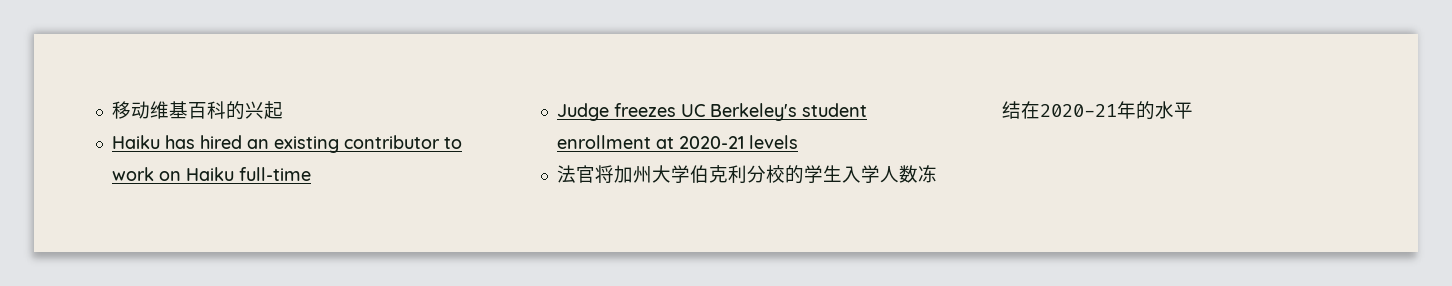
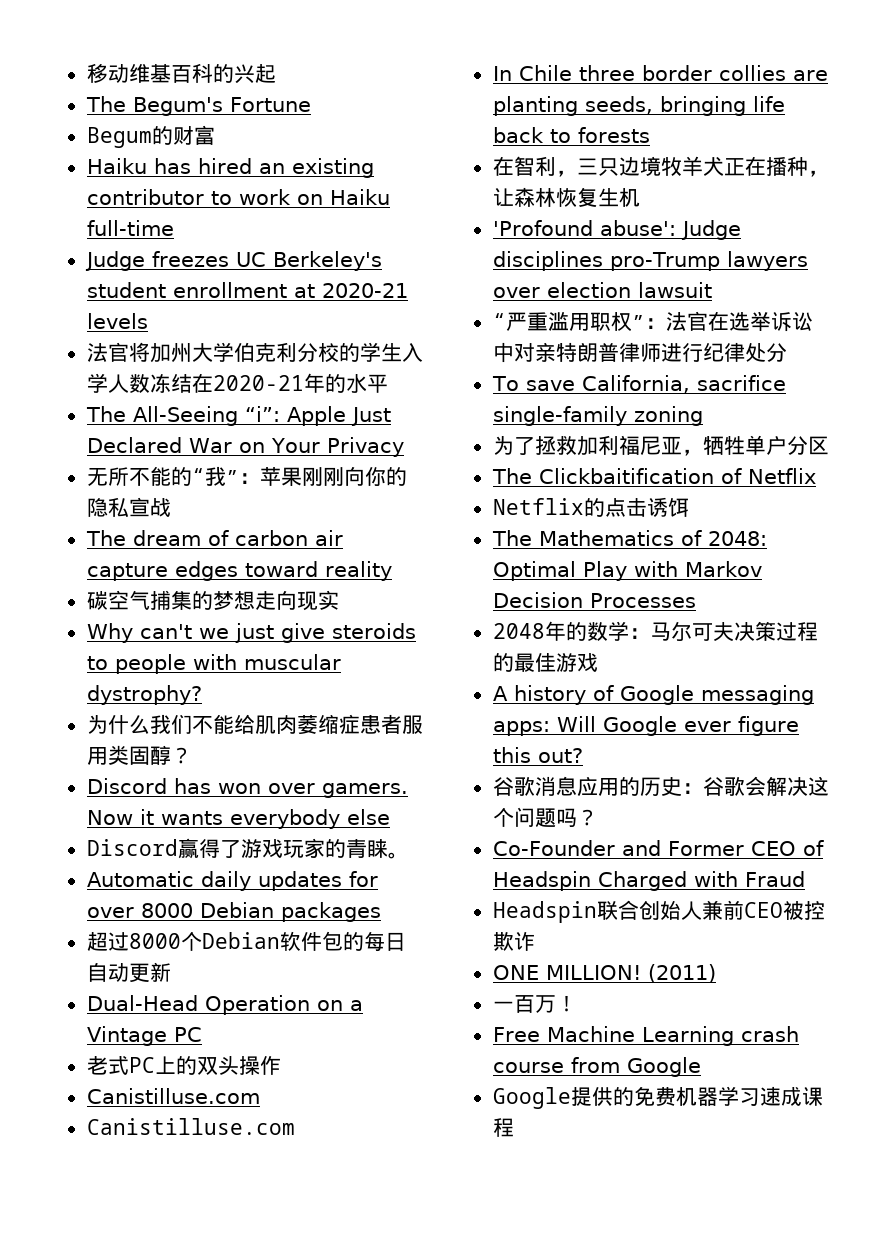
+ The Begum's Fortune
+ Begum的财富
+ The All-Seeing “i”: Apple Just Declared War on Your Privacy
+ 无所不能的“我”：苹果刚刚向你的隐私宣战
+ The dream of carbon air capture edges toward reality
+ 碳空气捕集的梦想走向现实
+ Why can't we just give steroids to people with muscular dystrophy?
+ 为什么我们不能给肌肉萎缩症患者服用类固醇？
+ Discord has won over gamers. Now it wants everybody else
+ Discord赢得了游戏玩家的青睐。
+ Automatic daily updates for over 8000 Debian packages
+ 超过8000个Debian软件包的每日自动更新
+ Dual-Head Operation on a Vintage PC
+ 老式PC上的双头操作
+ Canistilluse.com
+ Canistilluse.com
+ In Chile three border collies are planting seeds, bringing life back to forests
+ 在智利，三只边境牧羊犬正在播种，让森林恢复生机
+ 'Profound abuse': Judge disciplines pro-Trump lawyers over election lawsuit
+ “严重滥用职权”：法官在选举诉讼中对亲特朗普律师进行纪律处分
+ To save California, sacrifice single-family zoning
+ 为了拯救加利福尼亚，牺牲单户分区
+ The Clickbaitification of Netflix
+ Netflix的点击诱饵
+ The Mathematics of 2048: Optimal Play with Markov Decision Processes
+ 2048年的数学：马尔可夫决策过程的最佳游戏
+ A history of Google messaging apps: Will Google ever figure this out?
+ 谷歌消息应用的历史：谷歌会解决这个问题吗？
+ Co-Founder and Former CEO of Headspin Charged with Fraud
+ Headspin联合创始人兼前CEO被控欺诈
+ ONE MILLION! (2011)
+ 一百万！
+ Free Machine Learning crash course from Google
+ Google提供的免费机器学习速成课程

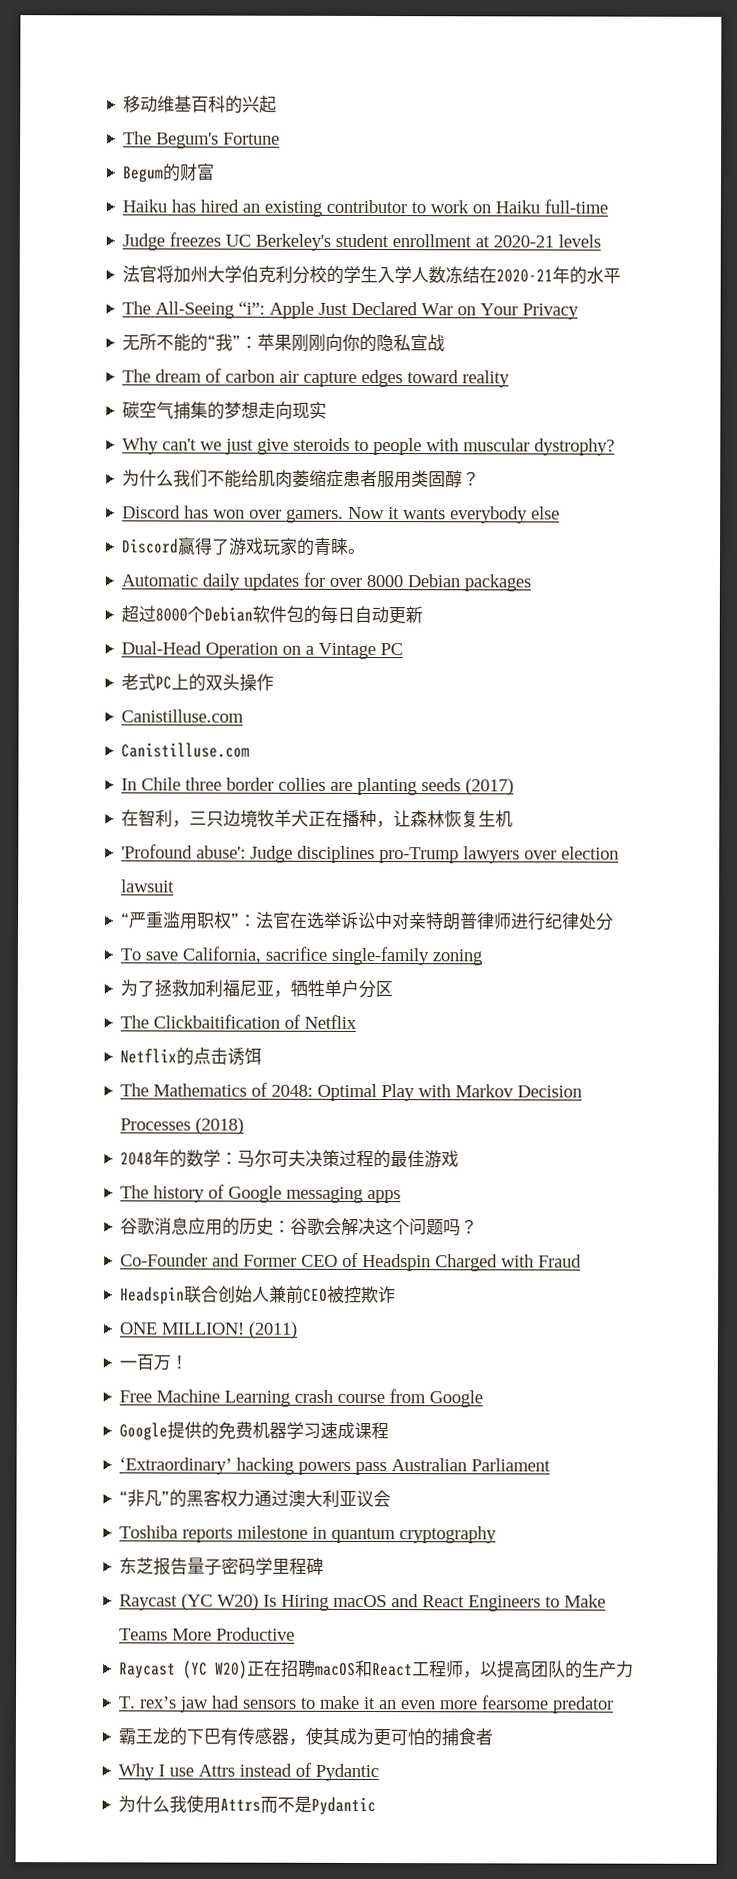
- In Chile three border collies are planting seeds, bringing life back to forests
+ In Chile three border collies are planting seeds (2017)
- The Mathematics of 2048: Optimal Play with Markov Decision Processes
+ The Mathematics of 2048: Optimal Play with Markov Decision Processes (2018)
- A history of Google messaging apps: Will Google ever figure this out?
+ The history of Google messaging apps
+ ‘Extraordinary’ hacking powers pass Australian Parliament
+ “非凡”的黑客权力通过澳大利亚议会
+ Toshiba reports milestone in quantum cryptography
+ 东芝报告量子密码学里程碑
+ Raycast (YC W20) Is Hiring macOS and React Engineers to Make Teams More Productive
+ Raycast (YC W20)正在招聘macOS和React工程师，以提高团队的生产力
+ T. rex’s jaw had sensors to make it an even more fearsome predator
+ 霸王龙的下巴有传感器，使其成为更可怕的捕食者
+ Why I use Attrs instead of Pydantic
+ 为什么我使用Attrs而不是Pydantic

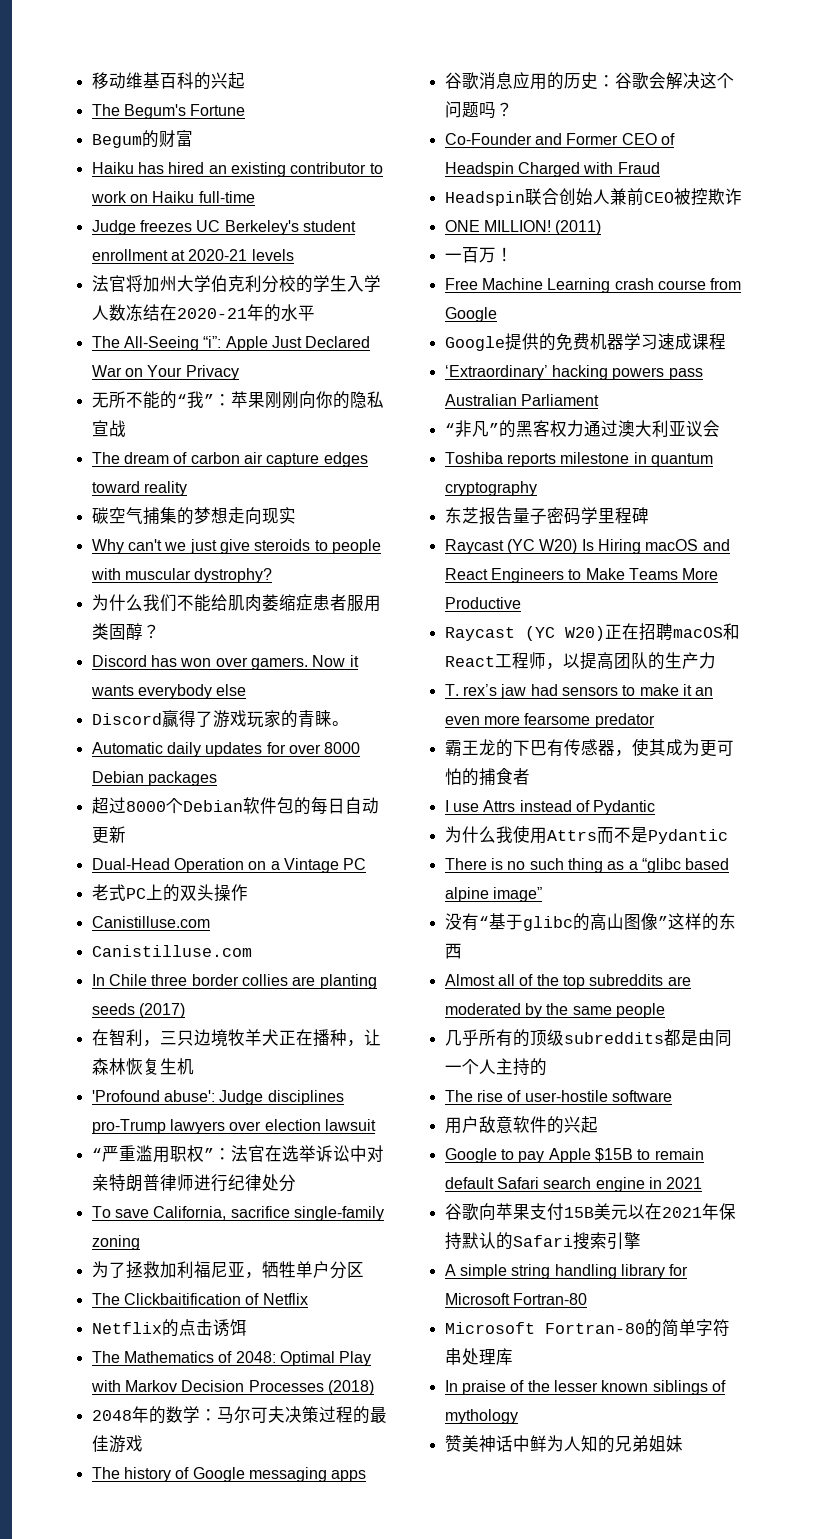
- Why I use Attrs instead of Pydantic
+ I use Attrs instead of Pydantic
+ There is no such thing as a “glibc based alpine image”
+ 没有“基于glibc的高山图像”这样的东西
+ Almost all of the top subreddits are moderated by the same people
+ 几乎所有的顶级subreddits都是由同一个人主持的
+ The rise of user-hostile software
+ 用户敌意软件的兴起
+ Google to pay Apple $15B to remain default Safari search engine in 2021
+ 谷歌向苹果支付15B美元以在2021年保持默认的Safari搜索引擎
+ A simple string handling library for Microsoft Fortran-80
+ Microsoft Fortran-80的简单字符串处理库
+ In praise of the lesser known siblings of mythology
+ 赞美神话中鲜为人知的兄弟姐妹

